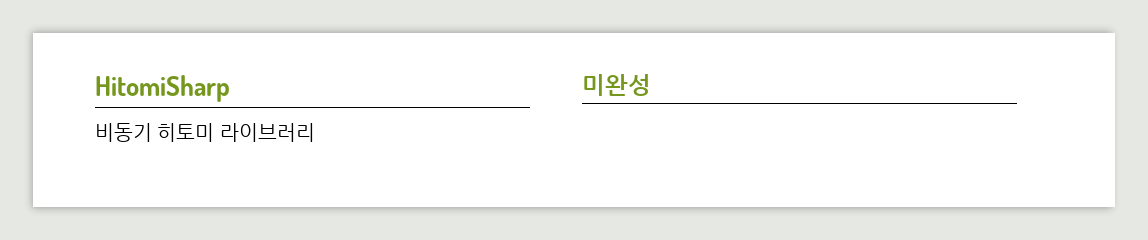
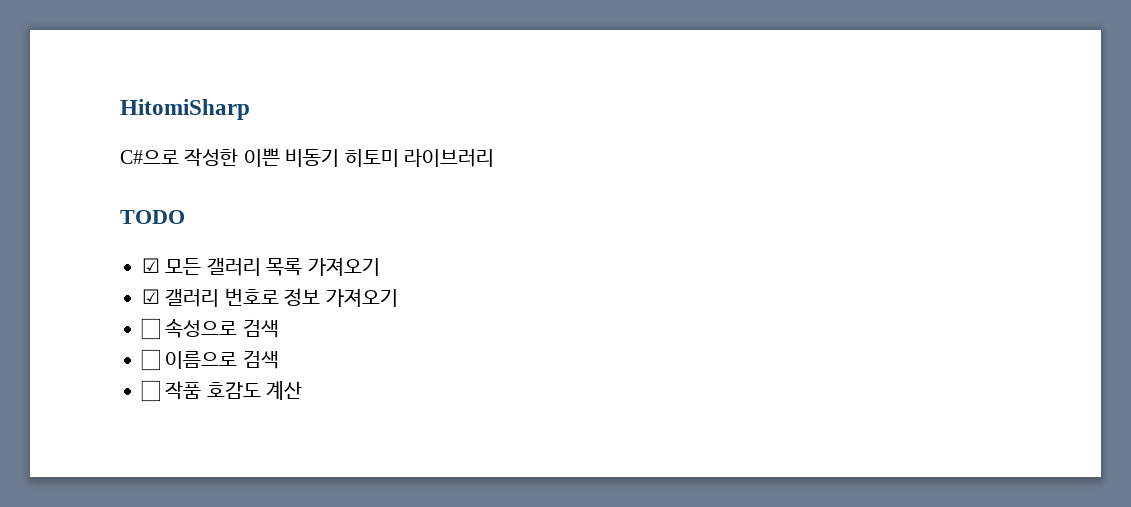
- 비동기 히토미 라이브러리
+ C#으로 작성한 이쁜 비동기 히토미 라이브러리
- 미완성
+ TODO
+ ☑ 모든 갤러리 목록 가져오기
+ ☑ 갤러리 번호로 정보 가져오기
+ ☐ 속성으로 검색
+ ☐ 이름으로 검색
+ ☐ 작품 호감도 계산

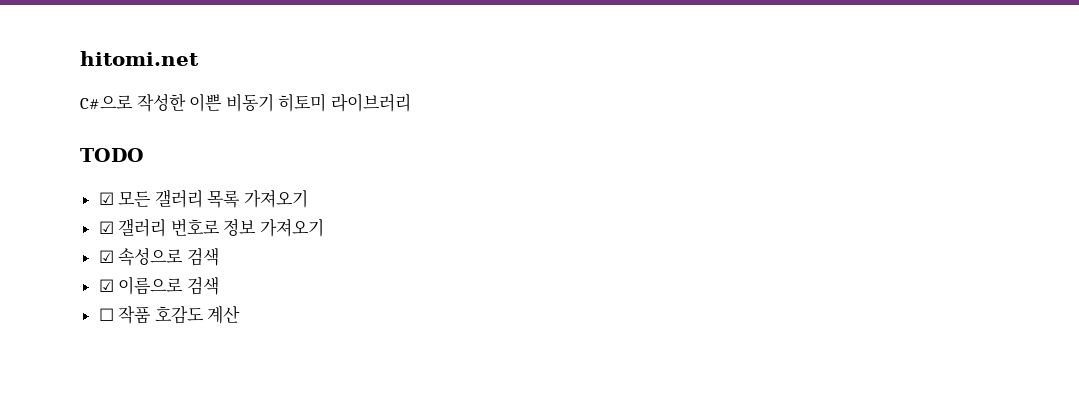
- HitomiSharp
+ hitomi.net
- ☐ 속성으로 검색
+ ☑ 속성으로 검색
- ☐ 이름으로 검색
+ ☑ 이름으로 검색

